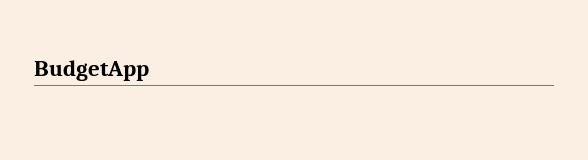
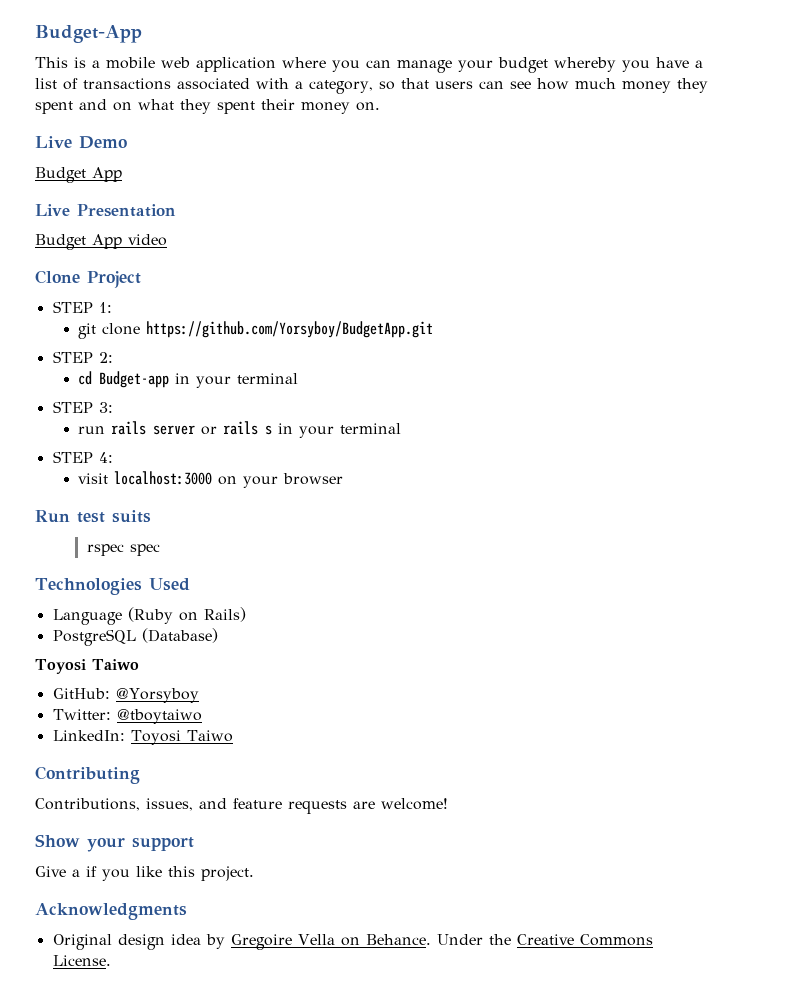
- BudgetApp
+ Budget-App
+ This is a mobile web application where you can manage your budget whereby you have a list of transactions associated with a category, so that users can see how much money they spent and on what they spent their money on.
+ Live Demo
+ Budget App
+ Live Presentation
+ Budget App video
+ Clone Project
+ STEP 1:
+ git clone https://github.com/Yorsyboy/BudgetApp.git
+ STEP 2:
+ cd Budget-app in your terminal
+ STEP 3:
+ run rails server or rails s in your terminal
+ STEP 4:
+ visit localhost:3000 on your browser
+ Run test suits
+ rspec spec
+ Technologies Used
+ Language (Ruby on Rails)
+ PostgreSQL (Database)
+ Toyosi Taiwo
+ GitHub: @Yorsyboy
+ Twitter: @tboytaiwo
+ LinkedIn: Toyosi Taiwo
+ Contributing
+ Contributions, issues, and feature requests are welcome!
+ Show your support
+ Give a if you like this project.
+ Acknowledgments
+ Original design idea by Gregoire Vella on Behance. Under the Creative Commons License.

